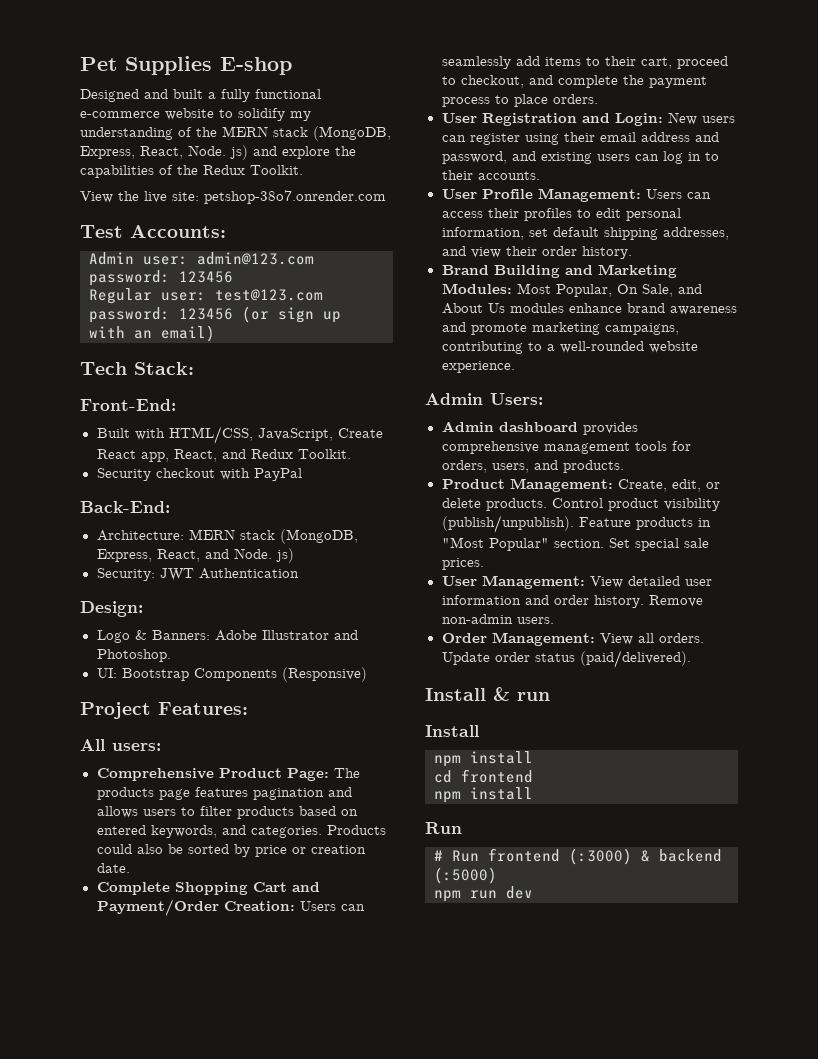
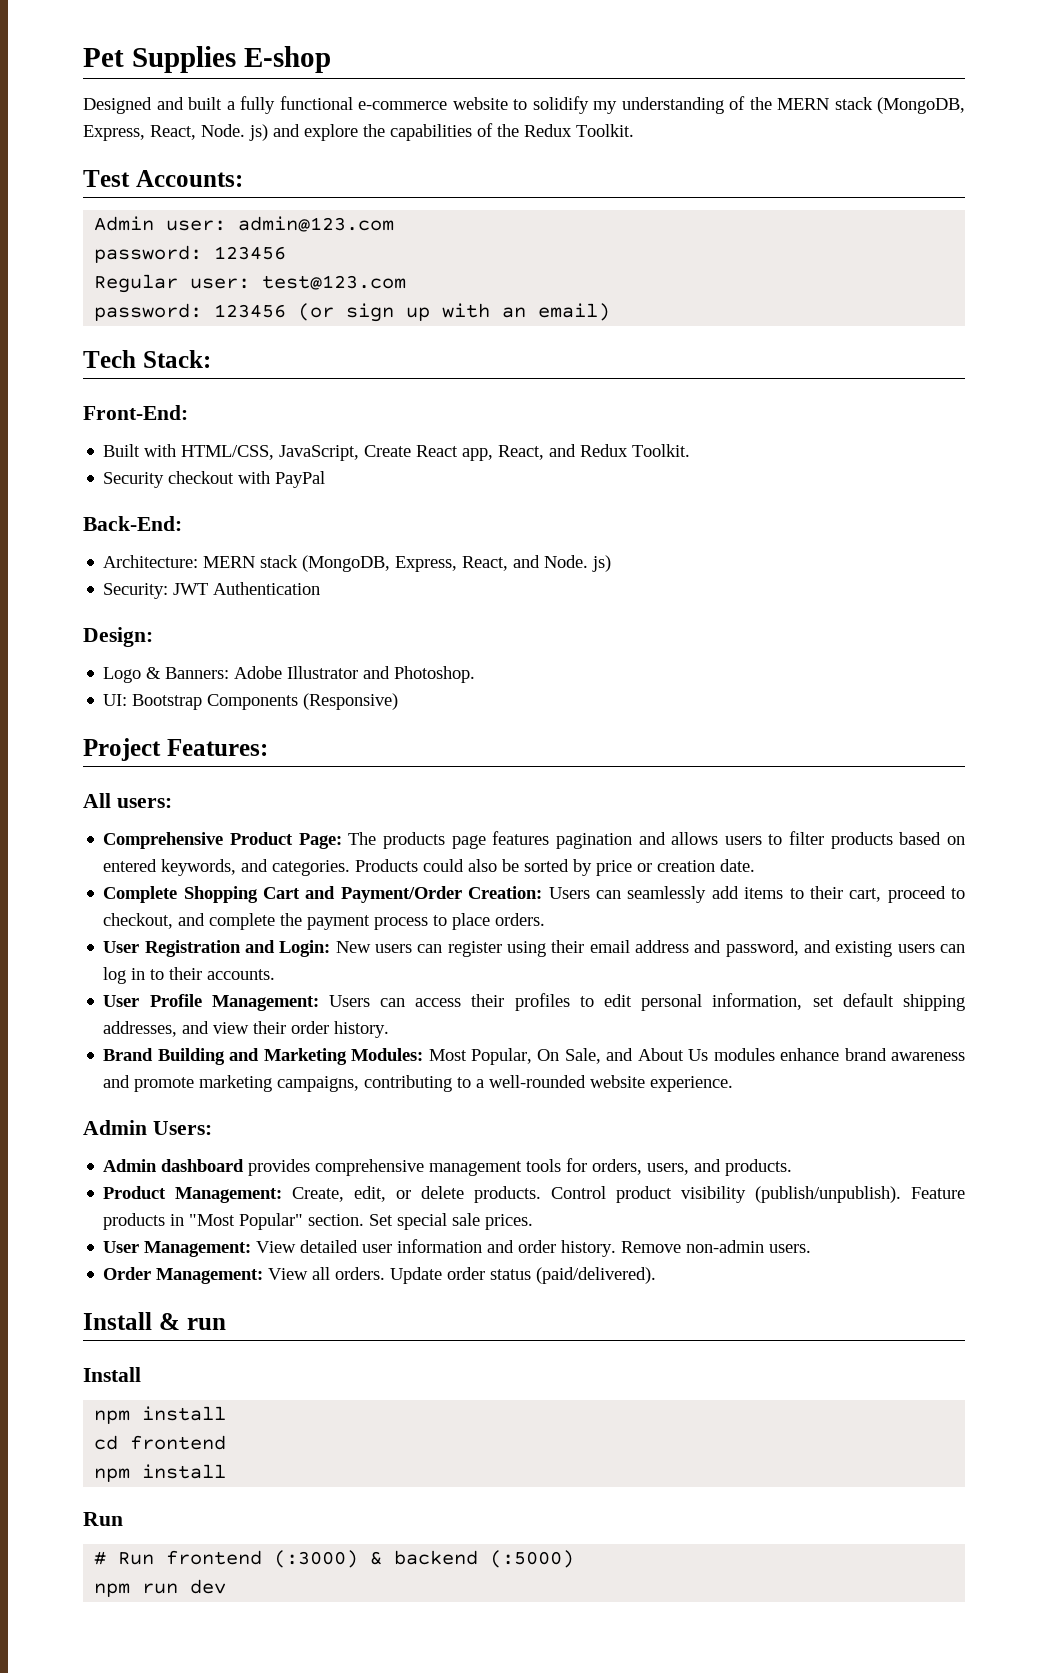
- View the live site: petshop-38o7.onrender.com

